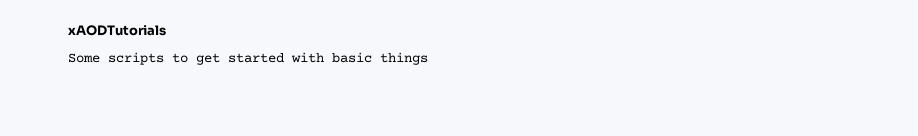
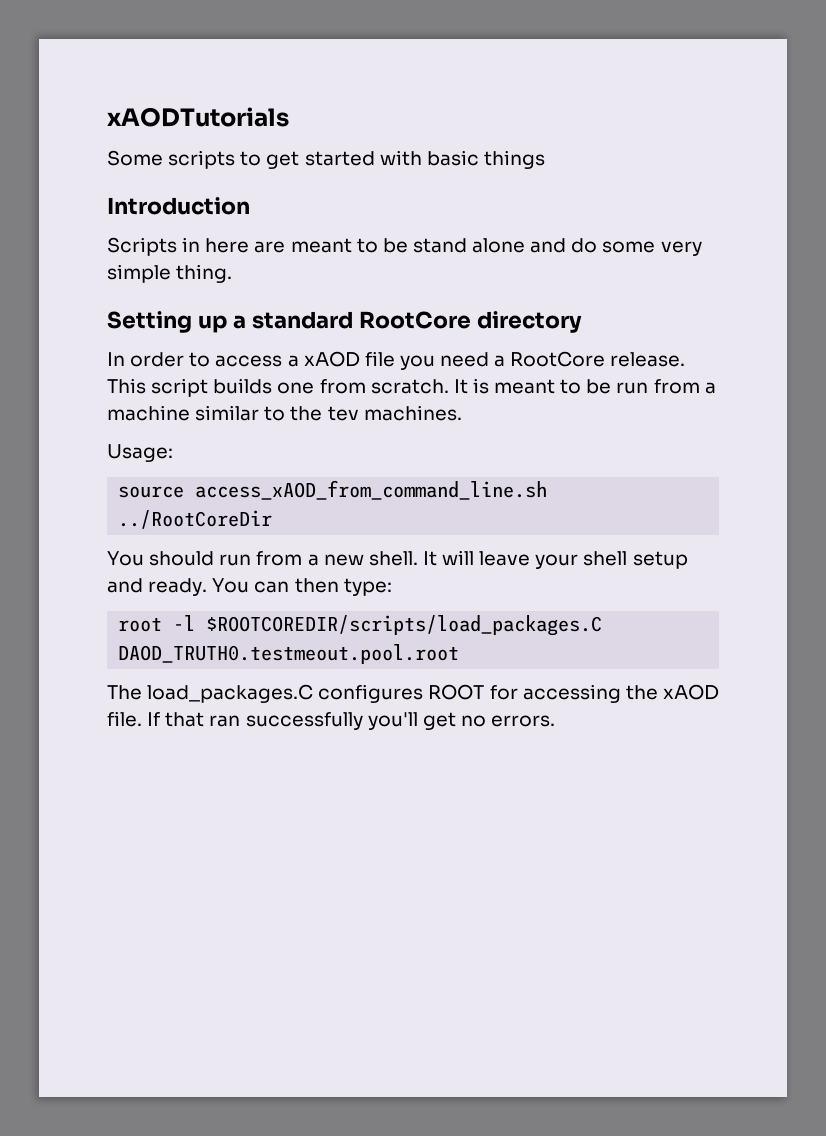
+ Introduction
+ Scripts in here are meant to be stand alone and do some very simple thing.
+ Setting up a standard RootCore directory
+ In order to access a xAOD file you need a RootCore release. This script builds one from scratch. It is meant to be run from a machine similar to the tev machines.
+ Usage:
+ source access_xAOD_from_command_line.sh ../RootCoreDir
+ You should run from a new shell. It will leave your shell setup and ready. You can then type:
+ root -l $ROOTCOREDIR/scripts/load_packages.C DAOD_TRUTH0.testmeout.pool.root
+ The load_packages.C configures ROOT for accessing the xAOD file. If that ran successfully you'll get no errors.

